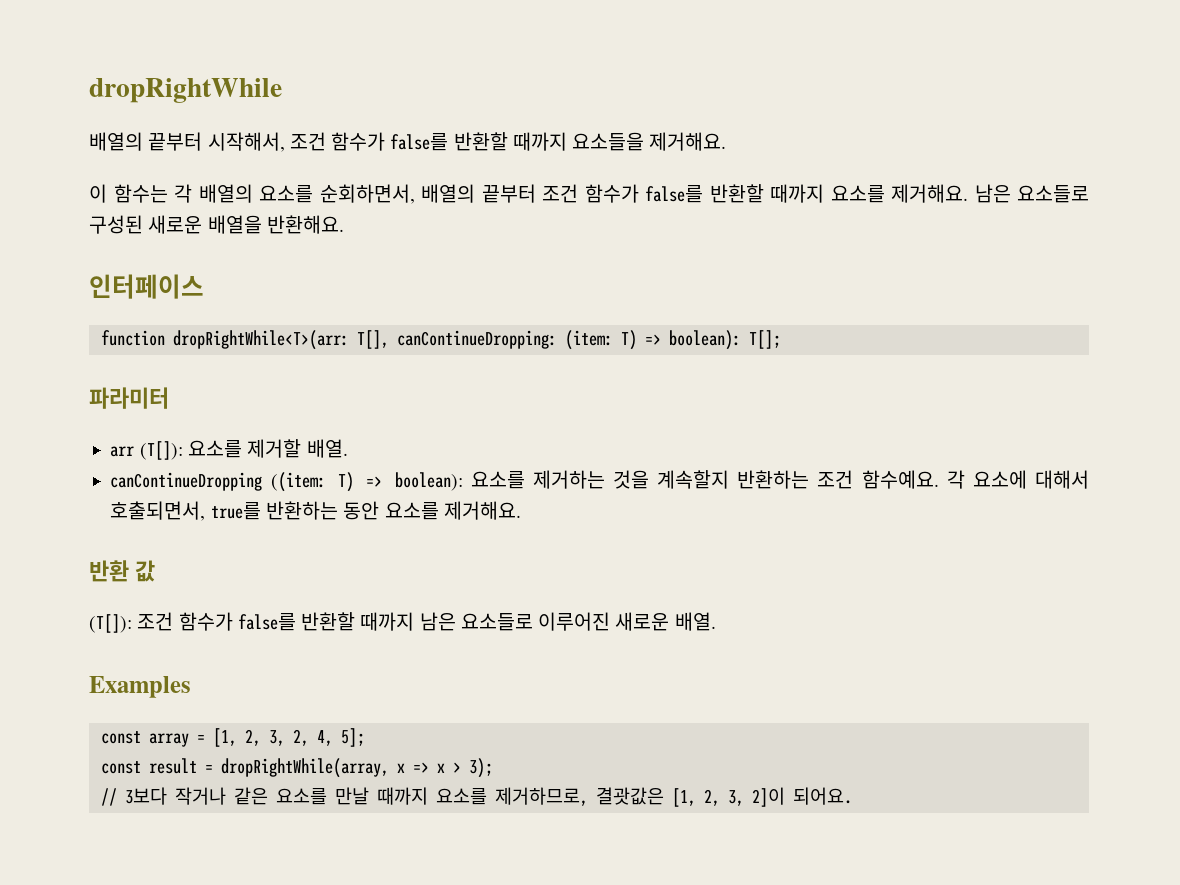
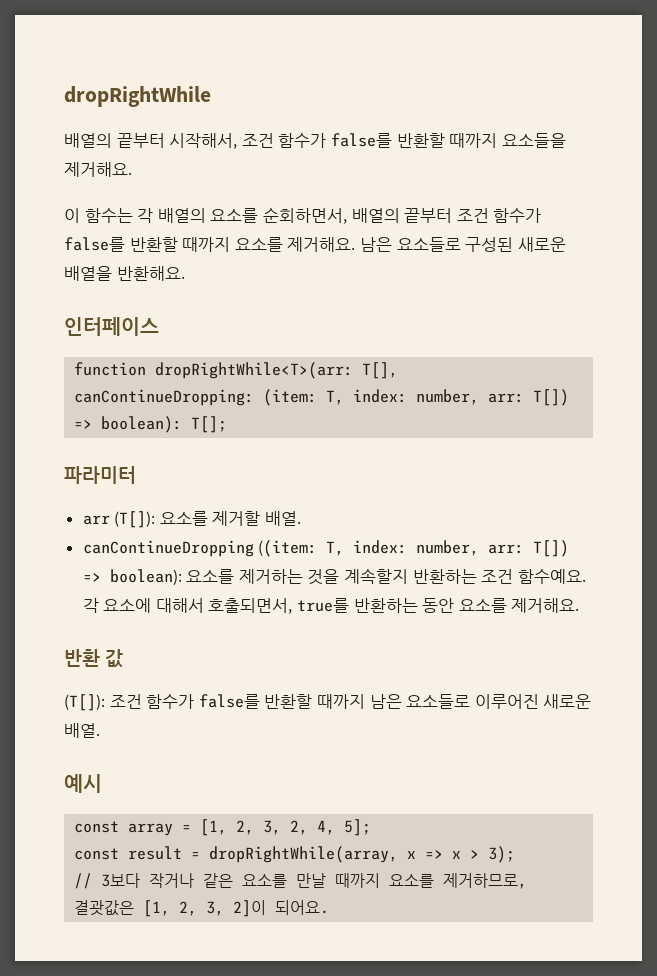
- function dropRightWhile<T>(arr: T[], canContinueDropping: (item: T) => boolean): T[];
+ function dropRightWhile<T>(arr: T[], canContinueDropping: (item: T, index: number, arr: T[]) => boolean): T[];
- canContinueDropping ((item: T) => boolean): 요소를 제거하는 것을 계속할지 반환하는 조건 함수예요.
+ canContinueDropping ((item: T, index: number, arr: T[]) => boolean): 요소를 제거하는 것을 계속할지 반환하는 조건 함수예요.
- Examples
+ 예시

